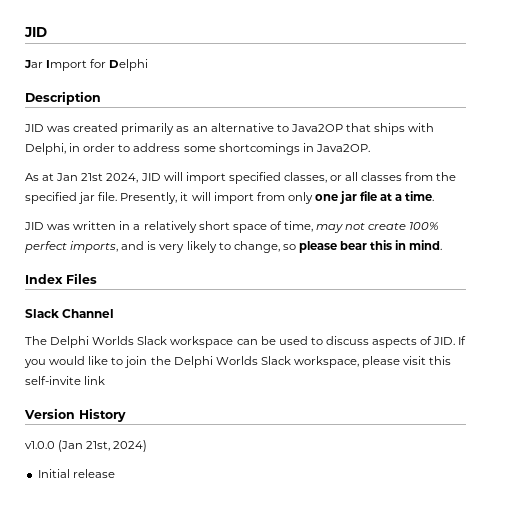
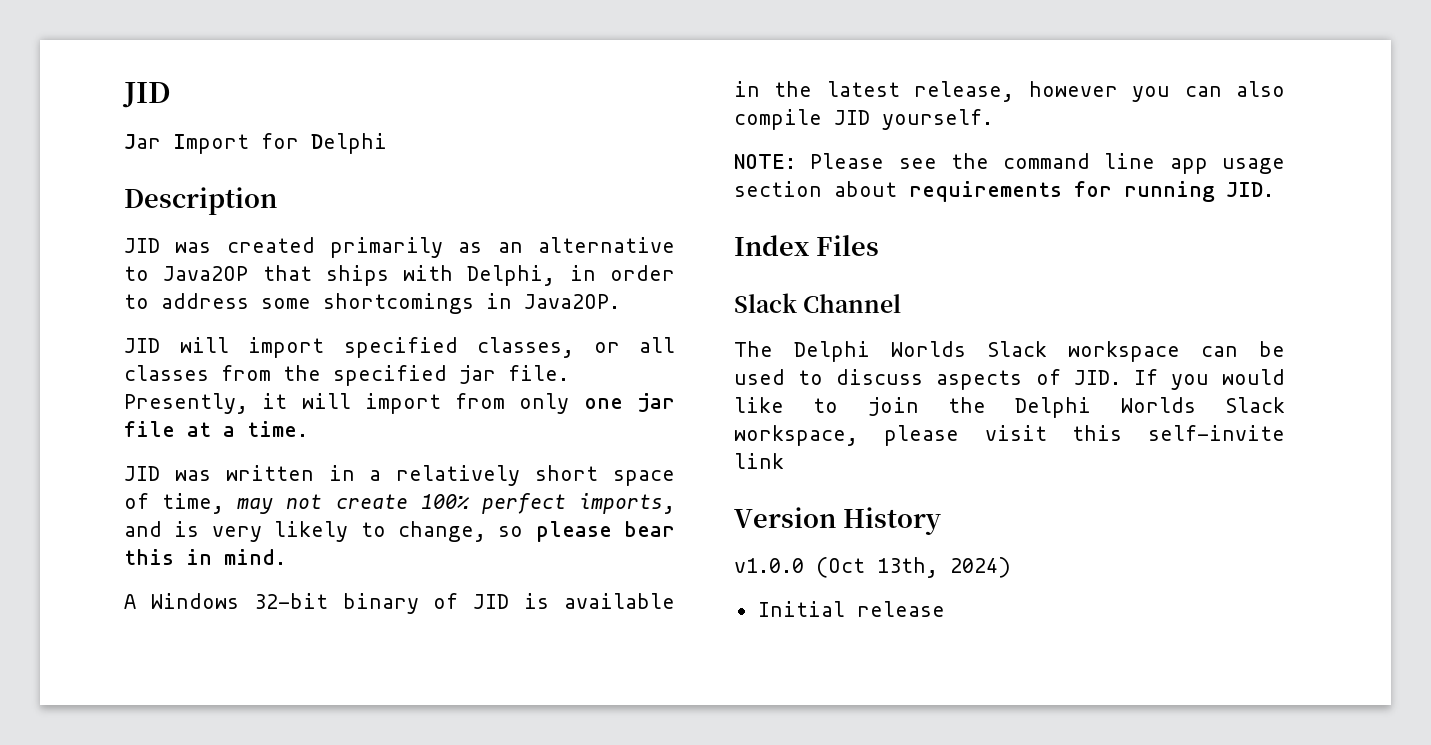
- As at Jan 21st 2024, JID will import specified classes, or all classes from the specified jar file.
+ JID will import specified classes, or all classes from the specified jar file.
+ A Windows 32-bit binary of JID is available in the latest release, however you can also compile JID yourself.
+ NOTE: Please see the command line app usage section about requirements for running JID.
- v1.0.0 (Jan 21st, 2024)
+ v1.0.0 (Oct 13th, 2024)

